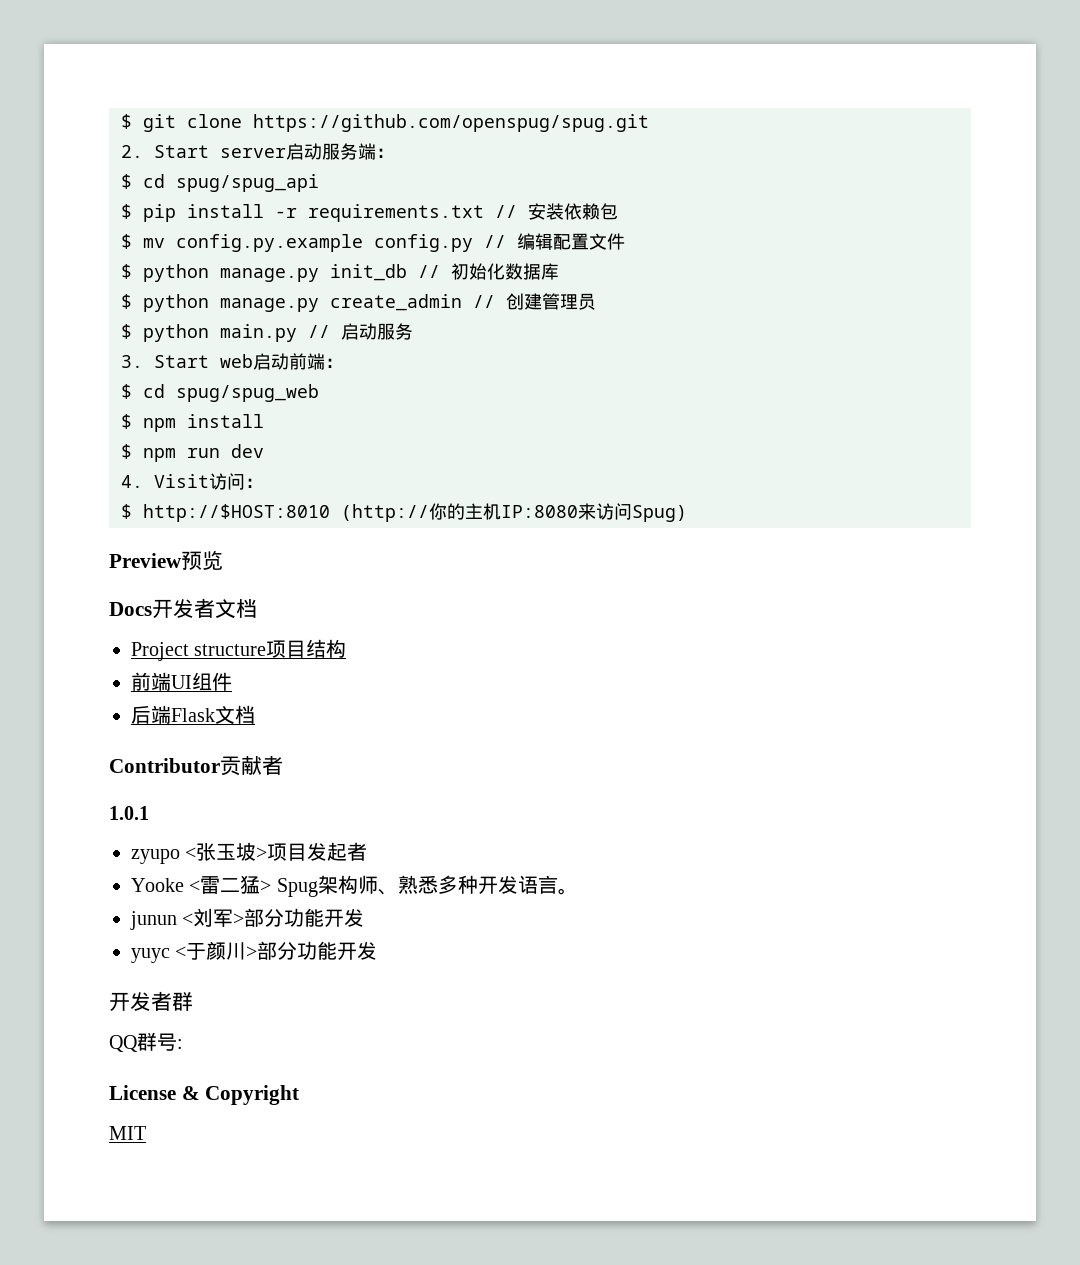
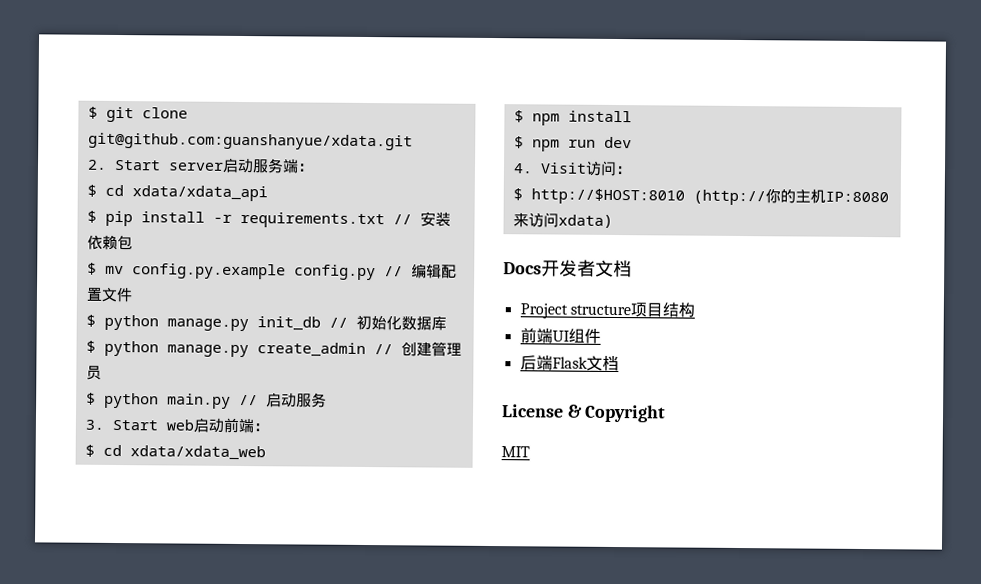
- $ git clone https://github.com/openspug/spug.git
+ $ git clone git@github.com:guanshanyue/xdata.git
- $ cd spug/spug_api
+ $ cd xdata/xdata_api
- $ cd spug/spug_web
+ $ cd xdata/xdata_web
- $ http://$HOST:8010 (http://你的主机IP:8080来访问Spug)
- Preview预览
+ $ http://$HOST:8010 (http://你的主机IP:8080来访问xdata)
- Contributor贡献者
- 1.0.1
- zyupo <张玉坡>项目发起者
- Yooke <雷二猛> Spug架构师、熟悉多种开发语言。
- junun <刘军>部分功能开发
- yuyc <于颜川>部分功能开发
- 开发者群
- QQ群号:

